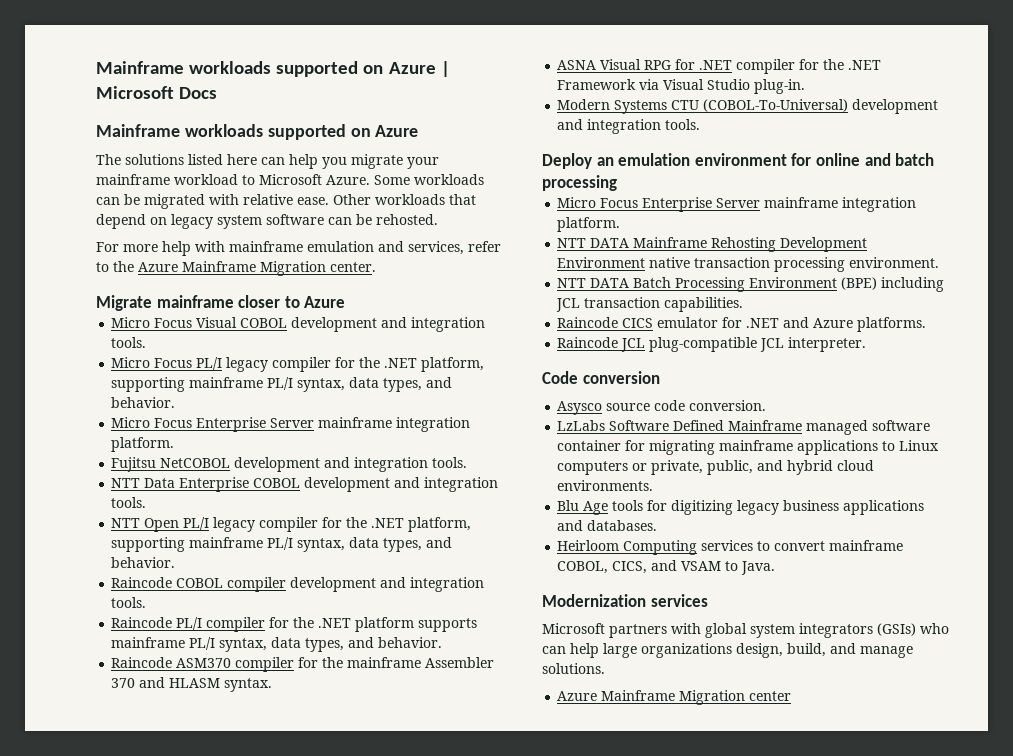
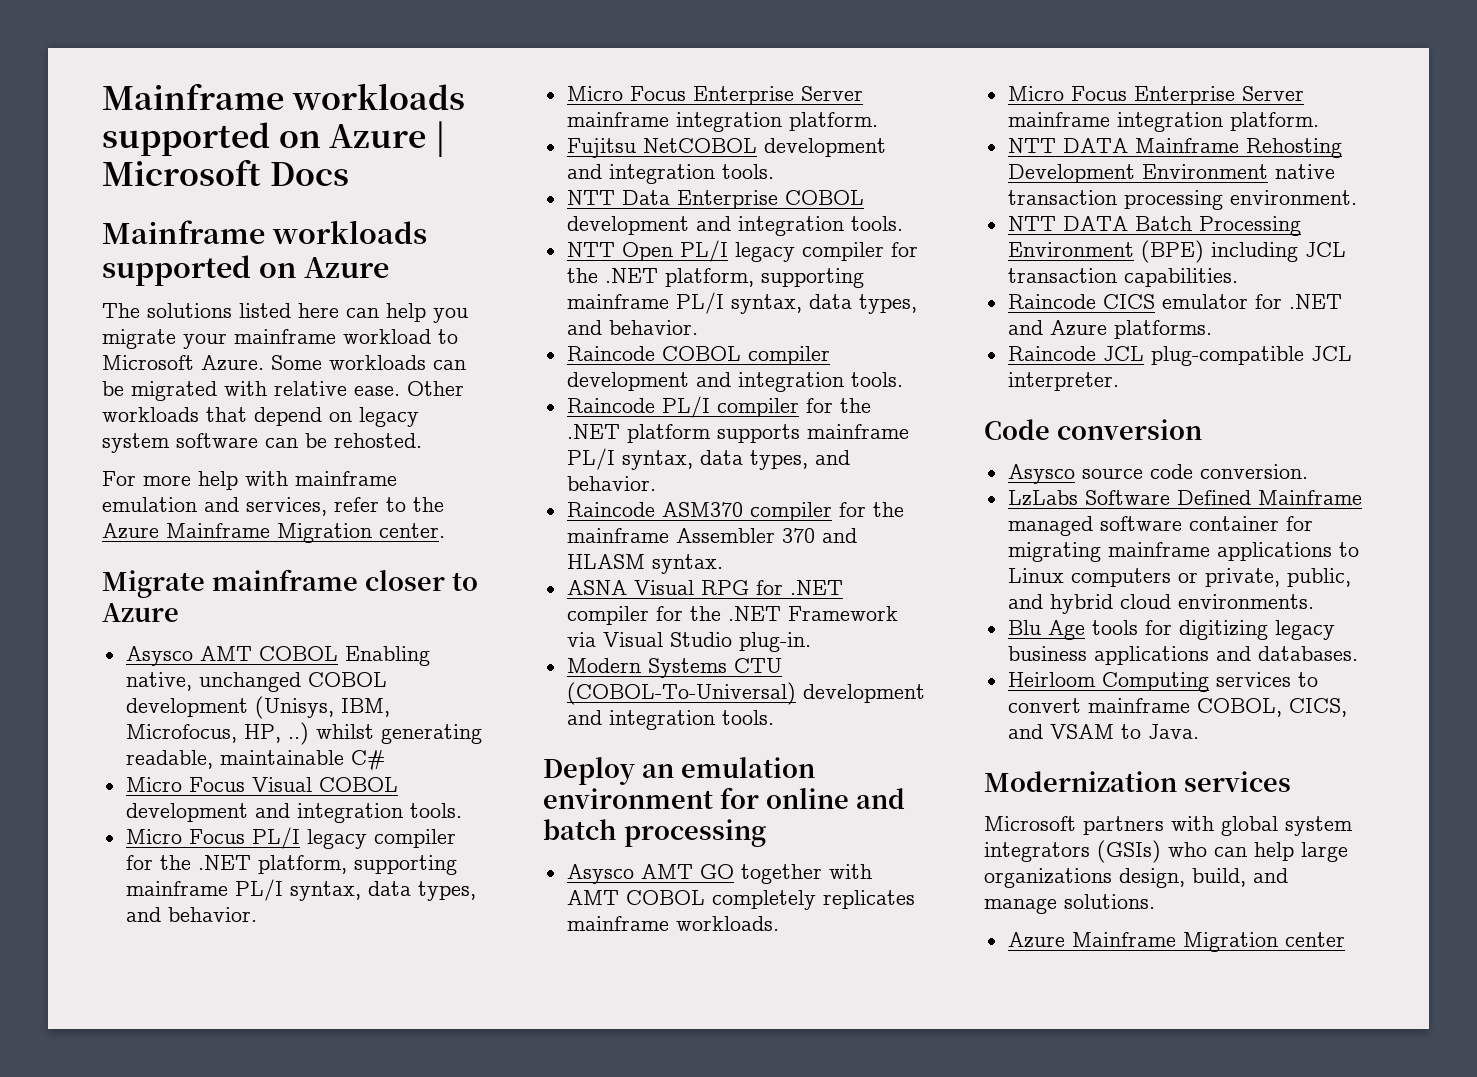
+ Asysco AMT COBOL Enabling native, unchanged COBOL development (Unisys, IBM, Microfocus, HP, ..) whilst generating readable, maintainable C#
+ Asysco AMT GO together with AMT COBOL completely replicates mainframe workloads.

